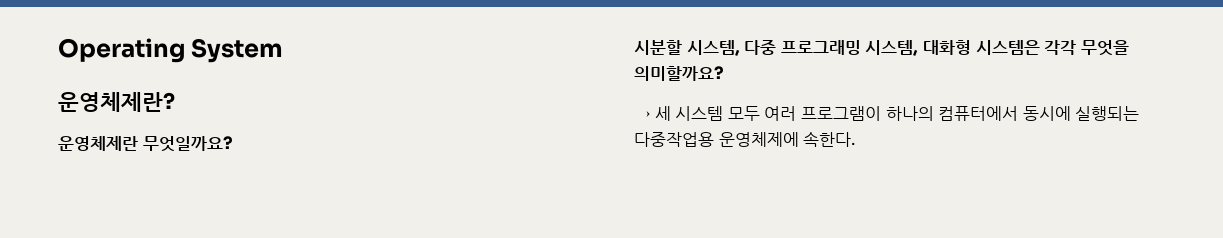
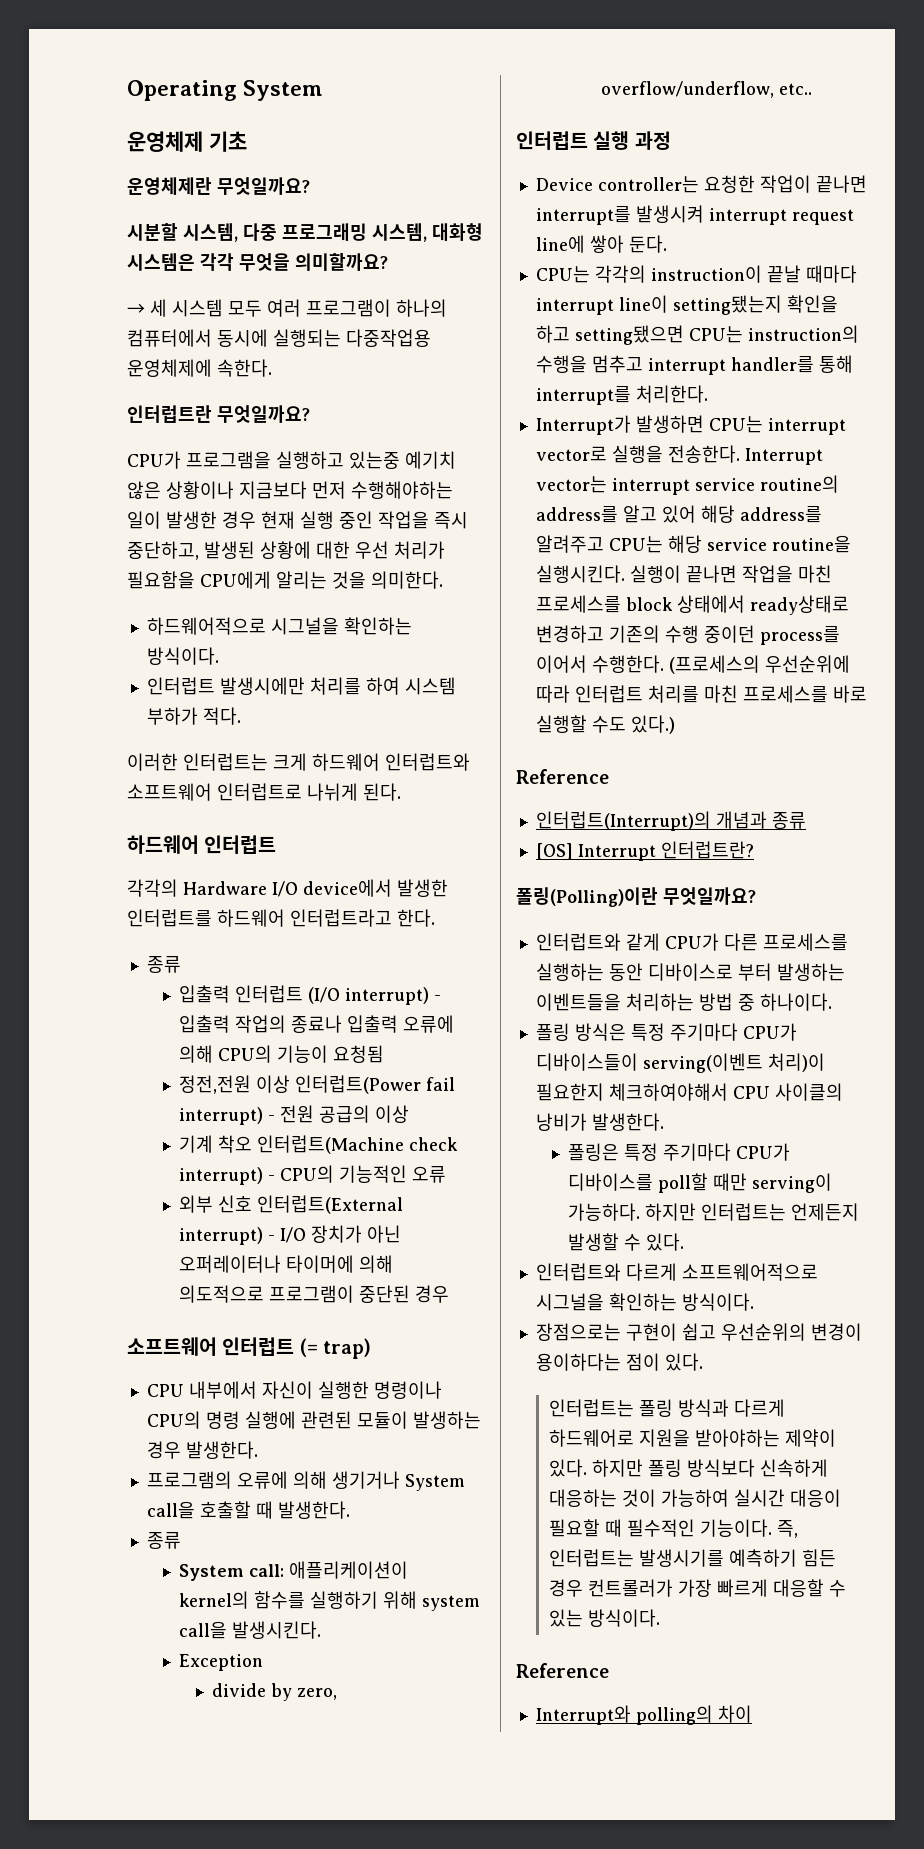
- 운영체제란?
+ 운영체제 기초
+ 인터럽트란 무엇일까요?
+ CPU가 프로그램을 실행하고 있는중 예기치 않은 상황이나 지금보다 먼저 수행해야하는 일이 발생한 경우 현재 실행 중인 작업을 즉시 중단하고, 발생된 상황에 대한 우선 처리가 필요함을 CPU에게 알리는 것을 의미한다.
+ 하드웨어적으로 시그널을 확인하는 방식이다.
+ 인터럽트 발생시에만 처리를 하여 시스템 부하가 적다.
+ 이러한 인터럽트는 크게 하드웨어 인터럽트와 소프트웨어 인터럽트로 나뉘게 된다.
+ 하드웨어 인터럽트
+ 각각의 Hardware I/O device에서 발생한 인터럽트를 하드웨어 인터럽트라고 한다.
+ 종류
+ 입출력 인터럽트 (I/O interrupt) - 입출력 작업의 종료나 입출력 오류에 의해 CPU의 기능이 요청됨
+ 정전,전원 이상 인터럽트(Power fail interrupt) - 전원 공급의 이상
+ 기계 착오 인터럽트(Machine check interrupt) - CPU의 기능적인 오류
+ 외부 신호 인터럽트(External interrupt) - I/O 장치가 아닌 오퍼레이터나 타이머에 의해 의도적으로 프로그램이 중단된 경우
+ 소프트웨어 인터럽트 (= trap)
+ CPU 내부에서 자신이 실행한 명령이나 CPU의 명령 실행에 관련된 모듈이 발생하는 경우 발생한다.
+ 프로그램의 오류에 의해 생기거나 System call을 호출할 때 발생한다.
+ 종류
+ System call: 애플리케이션이 kernel의 함수를 실행하기 위해 system call을 발생시킨다.
+ Exception
+ divide by zero, overflow/underflow, etc..
+ 인터럽트 실행 과정
+ Device controller는 요청한 작업이 끝나면 interrupt를 발생시켜 interrupt request line에 쌓아 둔다.
+ CPU는 각각의 instruction이 끝날 때마다 interrupt line이 setting됐는지 확인을 하고 setting됐으면 CPU는 instruction의 수행을 멈추고 interrupt handler를 통해 interrupt를 처리한다.
+ Interrupt가 발생하면 CPU는 interrupt vector로 실행을 전송한다. Interrupt vector는 interrupt service routine의 address를 알고 있어 해당 address를 알려주고 CPU는 해당 service routine을 실행시킨다. 실행이 끝나면 작업을 마친 프로세스를 block 상태에서 ready상태로 변경하고 기존의 수행 중이던 process를 이어서 수행한다. (프로세스의 우선순위에 따라 인터럽트 처리를 마친 프로세스를 바로 실행할 수도 있다.)
+ Reference
+ 인터럽트(Interrupt)의 개념과 종류
+ [OS] Interrupt 인터럽트란?
+ 폴링(Polling)이란 무엇일까요?
+ 인터럽트와 같게 CPU가 다른 프로세스를 실행하는 동안 디바이스로 부터 발생하는 이벤트들을 처리하는 방법 중 하나이다.
+ 폴링 방식은 특정 주기마다 CPU가 디바이스들이 serving(이벤트 처리)이 필요한지 체크하여야해서 CPU 사이클의 낭비가 발생한다.
+ 폴링은 특정 주기마다 CPU가 디바이스를 poll할 때만 serving이 가능하다. 하지만 인터럽트는 언제든지 발생할 수 있다.
+ 인터럽트와 다르게 소프트웨어적으로 시그널을 확인하는 방식이다.
+ 장점으로는 구현이 쉽고 우선순위의 변경이 용이하다는 점이 있다.
+ 인터럽트는 폴링 방식과 다르게 하드웨어로 지원을 받아야하는 제약이 있다. 하지만 폴링 방식보다 신속하게 대응하는 것이 가능하여 실시간 대응이 필요할 때 필수적인 기능이다. 즉, 인터럽트는 발생시기를 예측하기 힘든 경우 컨트롤러가 가장 빠르게 대응할 수 있는 방식이다.
+ Reference
+ Interrupt와 polling의 차이

